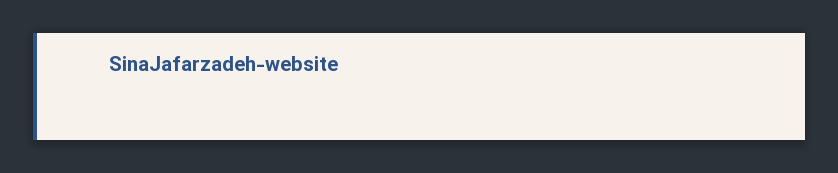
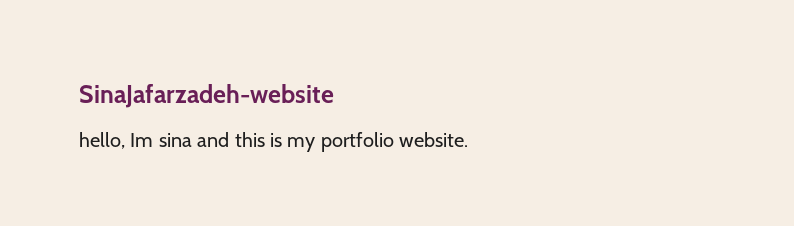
+ hello, Im sina and this is my portfolio website.

